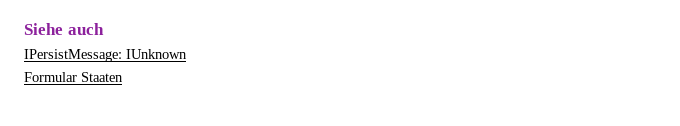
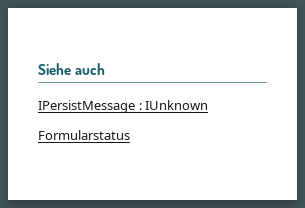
- IPersistMessage: IUnknown
+ IPersistMessage : IUnknown
- Formular Staaten
+ Formularstatus

